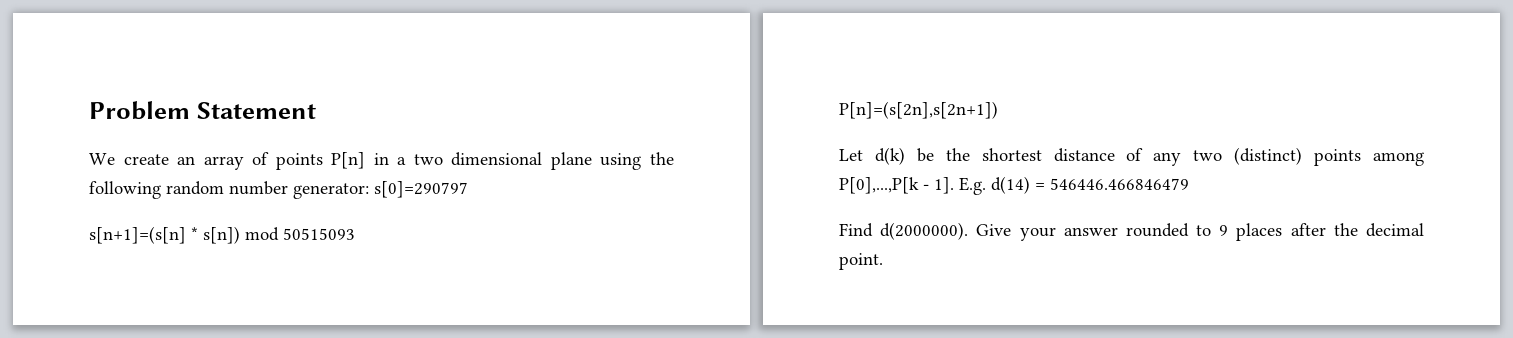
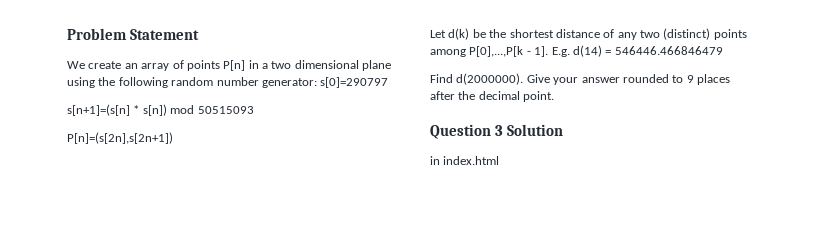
+ Question 3 Solution
+ in index.html

